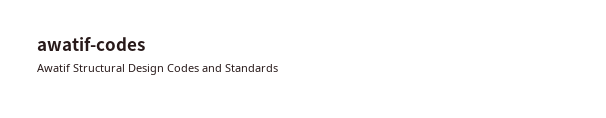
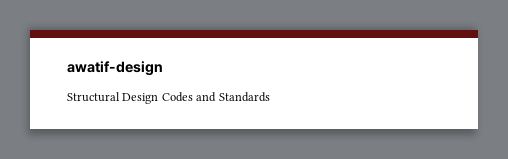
- awatif-codes
- Awatif Structural Design Codes and Standards
+ awatif-design
+ Structural Design Codes and Standards

